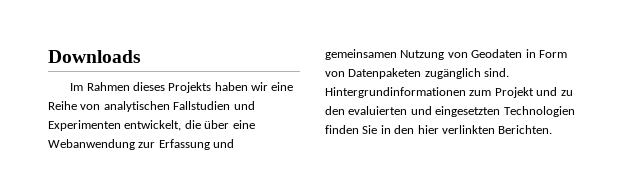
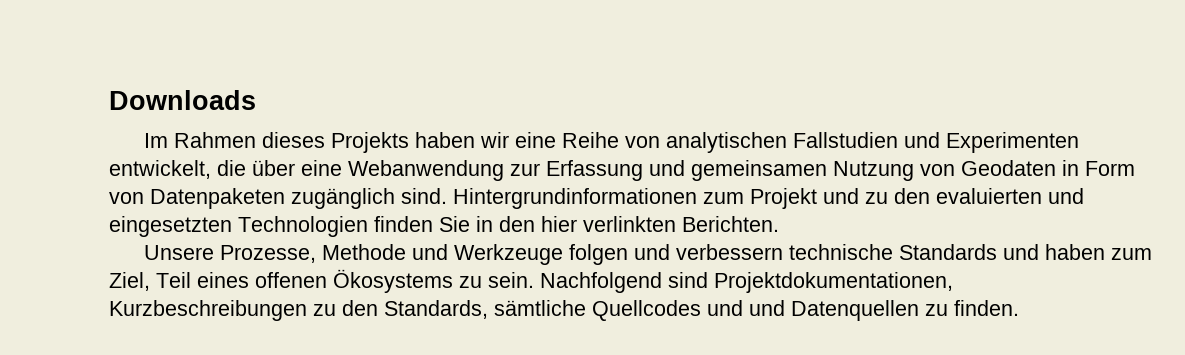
+ Unsere Prozesse, Methode und Werkzeuge folgen und verbessern technische Standards und haben zum Ziel, Teil eines offenen Ökosystems zu sein. Nachfolgend sind Projektdokumentationen, Kurzbeschreibungen zu den Standards, sämtliche Quellcodes und und Datenquellen zu finden.

